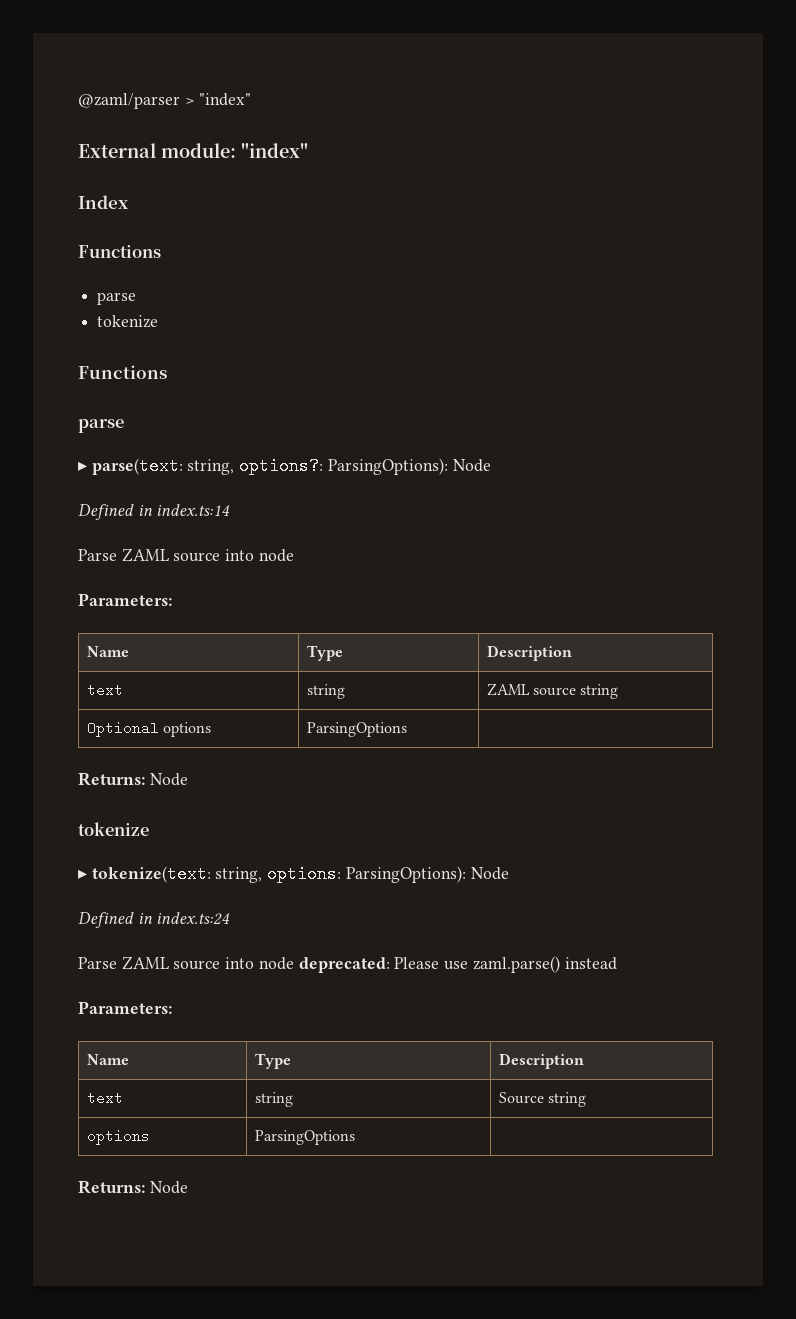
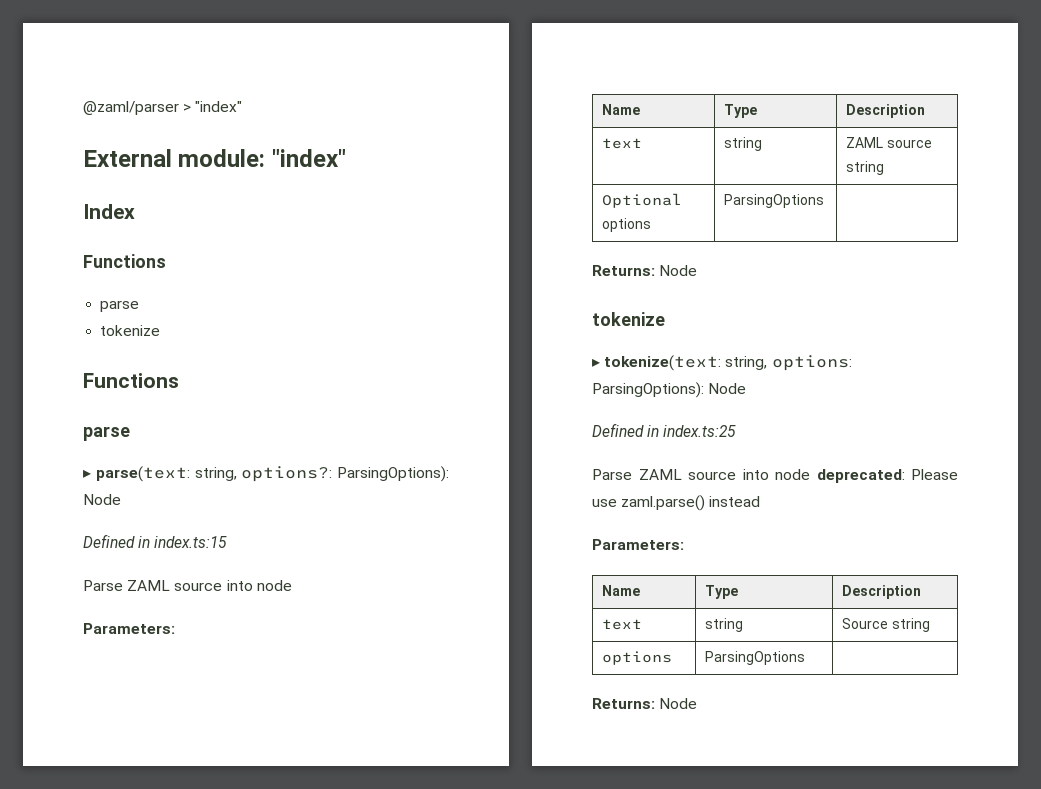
- Defined in index.ts:14
+ Defined in index.ts:15
- Defined in index.ts:24
+ Defined in index.ts:25

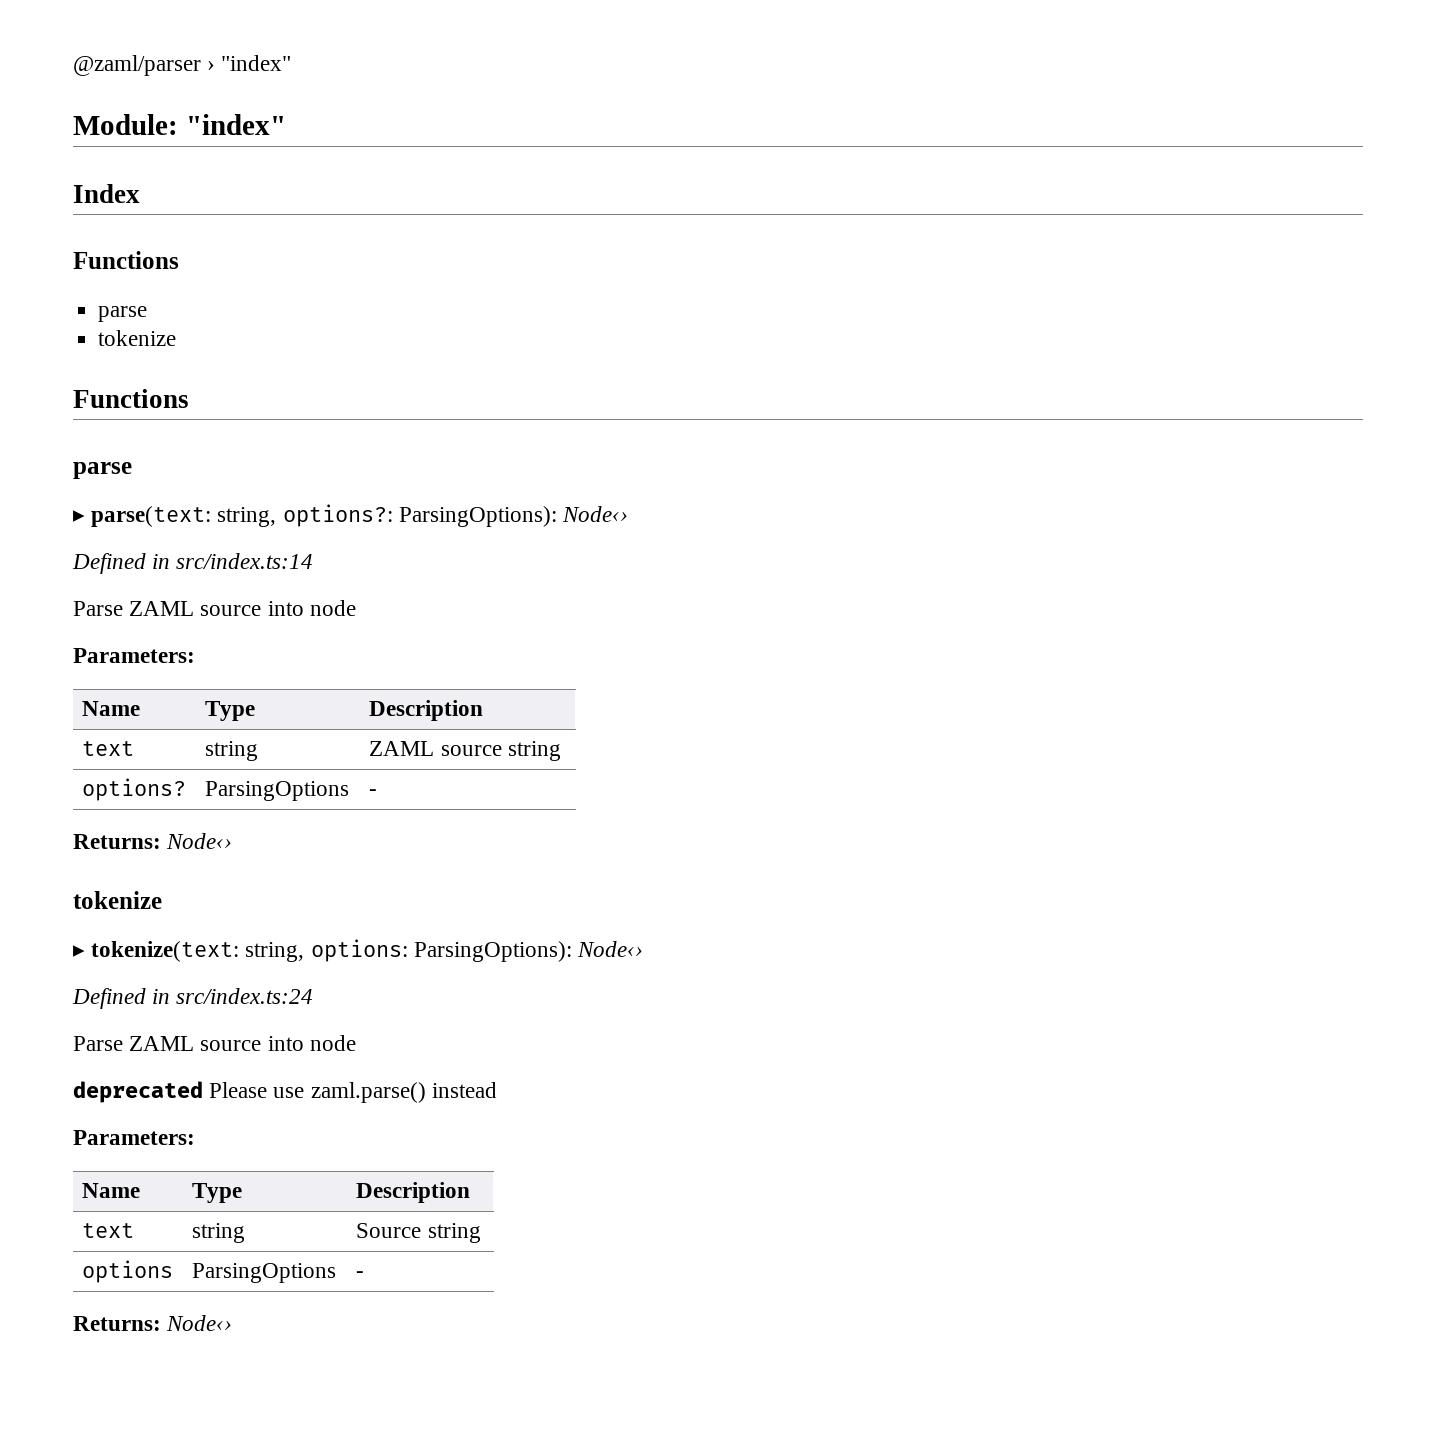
- @zaml/parser > "index"
- External module: "index"
+ @zaml/parser › "index"
+ Module: "index"
- ▸ parse(text: string, options?: ParsingOptions): Node
- Defined in index.ts:15
+ ▸ parse(text: string, options?: ParsingOptions): Node‹›
+ Defined in src/index.ts:14
- Optional options | ParsingOptions |
- Returns: Node
+ options? | ParsingOptions | -
+ Returns: Node‹›
- ▸ tokenize(text: string, options: ParsingOptions): Node
- Defined in index.ts:25
- Parse ZAML source into node deprecated: Please use zaml.parse() instead
+ ▸ tokenize(text: string, options: ParsingOptions): Node‹›
+ Defined in src/index.ts:24
+ Parse ZAML source into node
+ deprecated Please use zaml.parse() instead
  text | string | Source string
- options | ParsingOptions |
- Returns: Node
+ options | ParsingOptions | -
+ Returns: Node‹›

